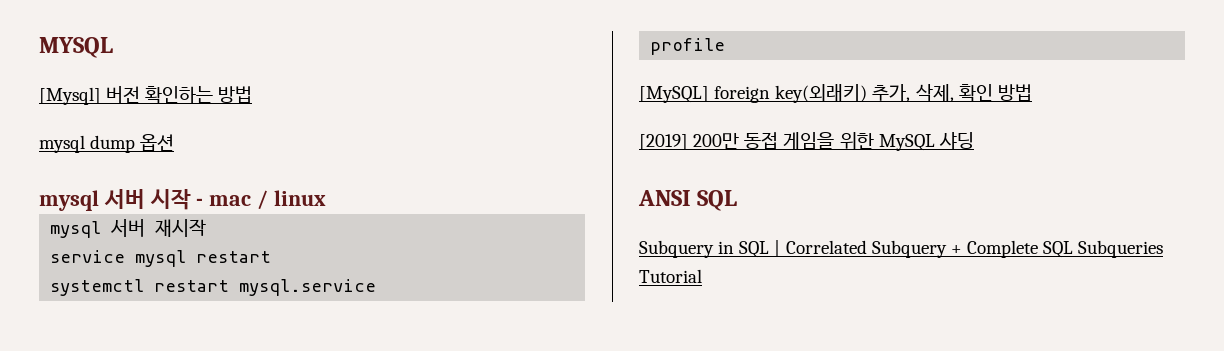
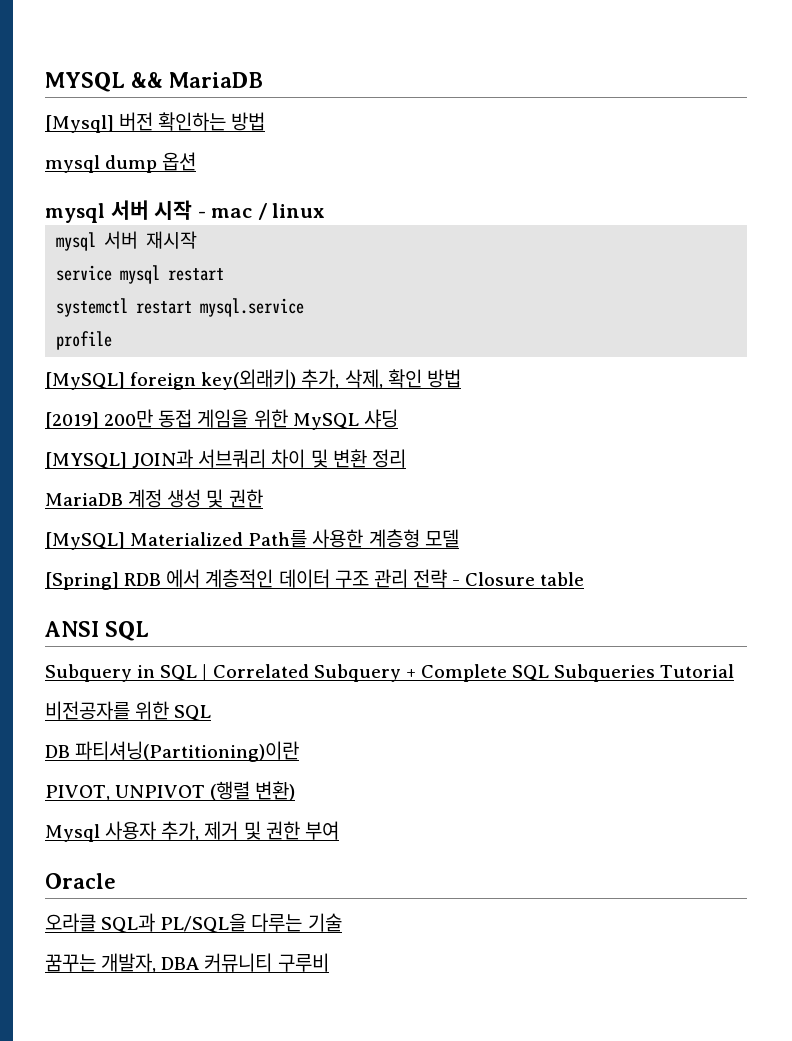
- MYSQL
+ MYSQL && MariaDB
+ [MYSQL] JOIN과 서브쿼리 차이 및 변환 정리
+ MariaDB 계정 생성 및 권한
+ [MySQL] Materialized Path를 사용한 계층형 모델
+ [Spring] RDB 에서 계층적인 데이터 구조 관리 전략 - Closure table
+ 비전공자를 위한 SQL
+ DB 파티셔닝(Partitioning)이란
+ PIVOT, UNPIVOT (행렬 변환)
+ Mysql 사용자 추가, 제거 및 권한 부여
+ Oracle
+ 오라클 SQL과 PL/SQL을 다루는 기술
+ 꿈꾸는 개발자, DBA 커뮤니티 구루비

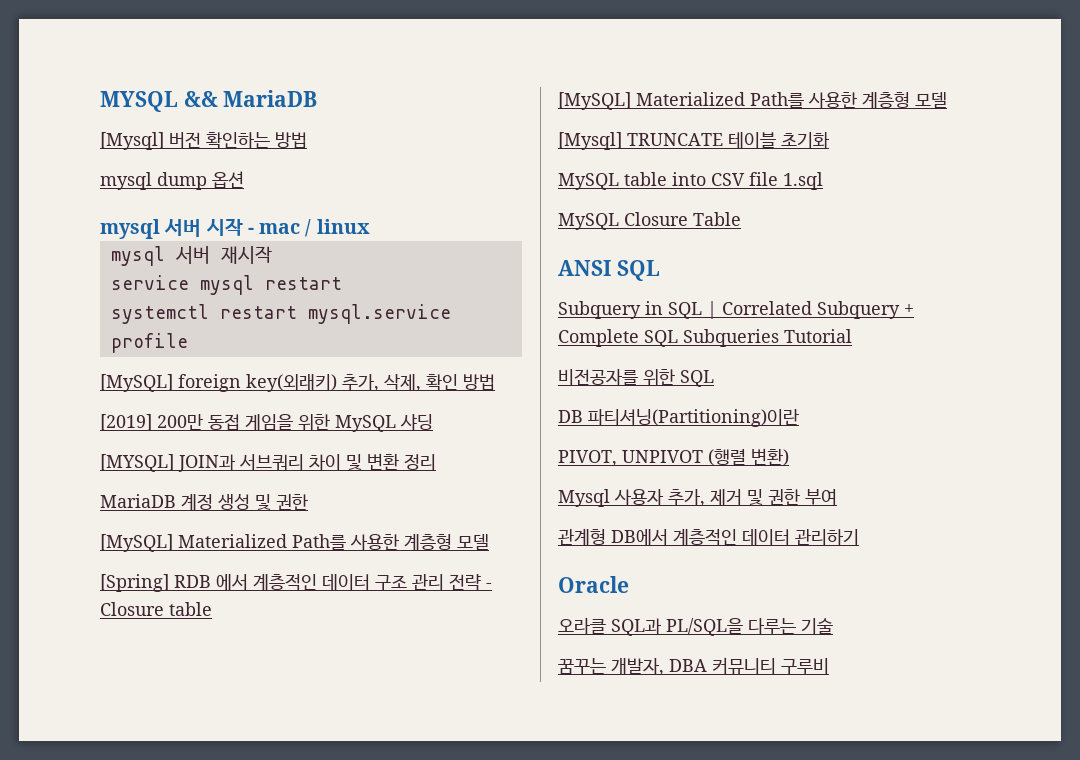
  [Spring] RDB 에서 계층적인 데이터 구조 관리 전략 - Closure table
+ [MySQL] Materialized Path를 사용한 계층형 모델
+ [Mysql] TRUNCATE 테이블 초기화
+ MySQL table into CSV file 1.sql
+ MySQL Closure Table
+ 관계형 DB에서 계층적인 데이터 관리하기

